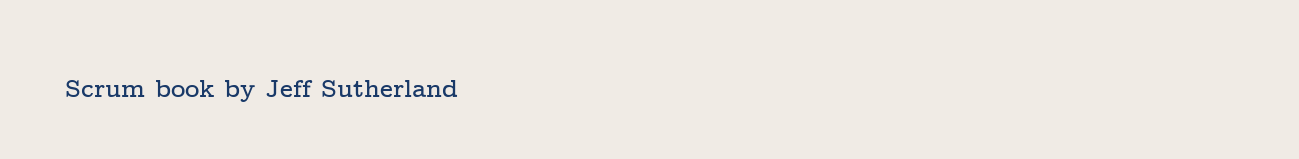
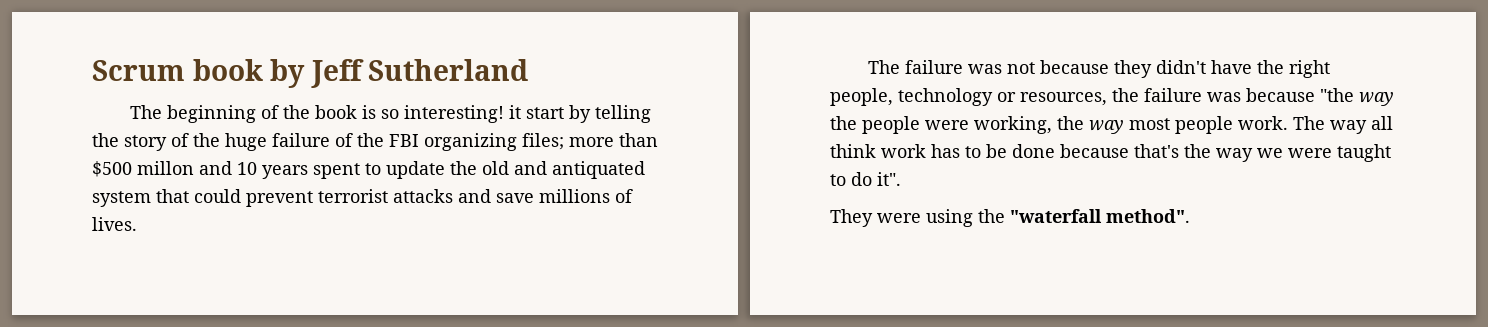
+ The beginning of the book is so interesting! it start by telling the story of the huge failure of the FBI organizing files; more than $500 millon and 10 years spent to update the old and antiquated system that could prevent terrorist attacks and save millions of lives.
+ The failure was not because they didn't have the right people, technology or resources, the failure was because "the way the people were working, the way most people work. The way all think work has to be done because that's the way we were taught to do it".
+ They were using the "waterfall method".

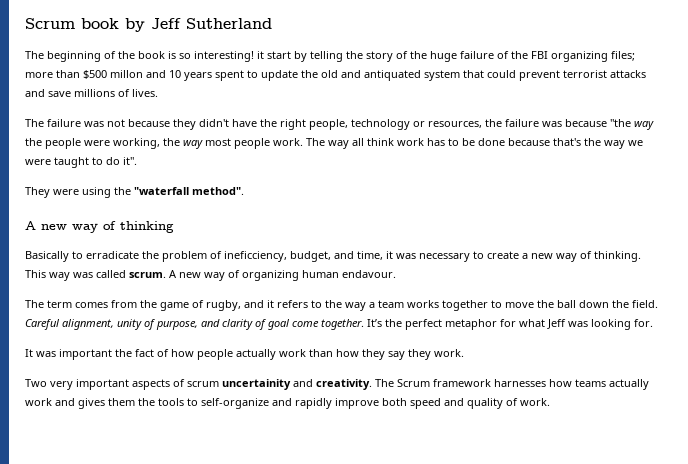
+ A new way of thinking
+ Basically to erradicate the problem of ineficciency, budget, and time, it was necessary to create a new way of thinking. This way was called scrum. A new way of organizing human endavour.
+ The term comes from the game of rugby, and it refers to the way a team works together to move the ball down the field. Careful alignment, unity of purpose, and clarity of goal come together. It’s the perfect metaphor for what Jeff was looking for.
+ It was important the fact of how people actually work than how they say they work.
+ Two very important aspects of scrum uncertainity and creativity. The Scrum framework harnesses how teams actually work and gives them the tools to self-organize and rapidly improve both speed and quality of work.

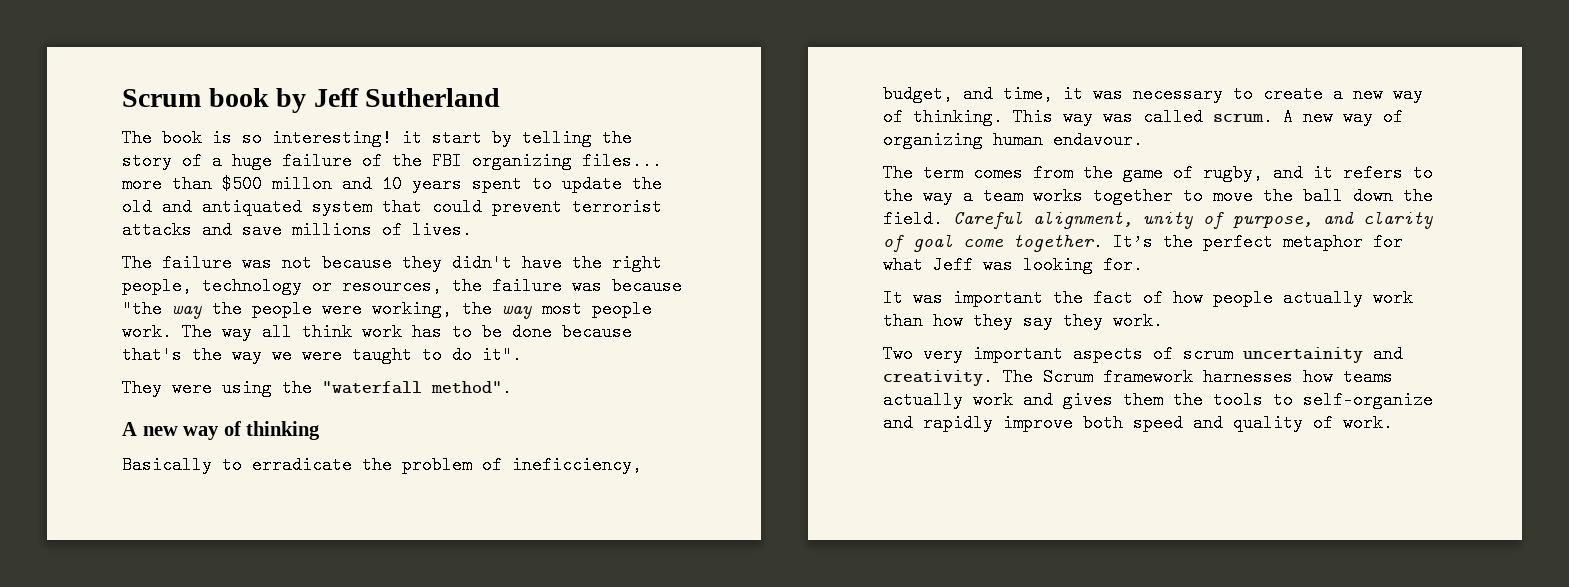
- The beginning of the book is so interesting! it start by telling the story of the huge failure of the FBI organizing files; more than $500 millon and 10 years spent to update the old and antiquated system that could prevent terrorist attacks and save millions of lives.
+ The book is so interesting! it start by telling the story of a huge failure of the FBI organizing files... more than $500 millon and 10 years spent to update the old and antiquated system that could prevent terrorist attacks and save millions of lives.

